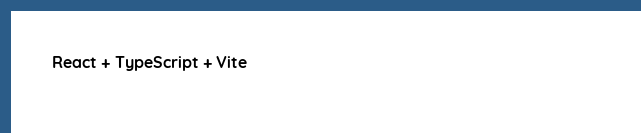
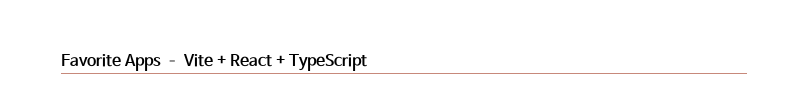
- React + TypeScript + Vite
+ Favorite Apps – Vite + React + TypeScript

